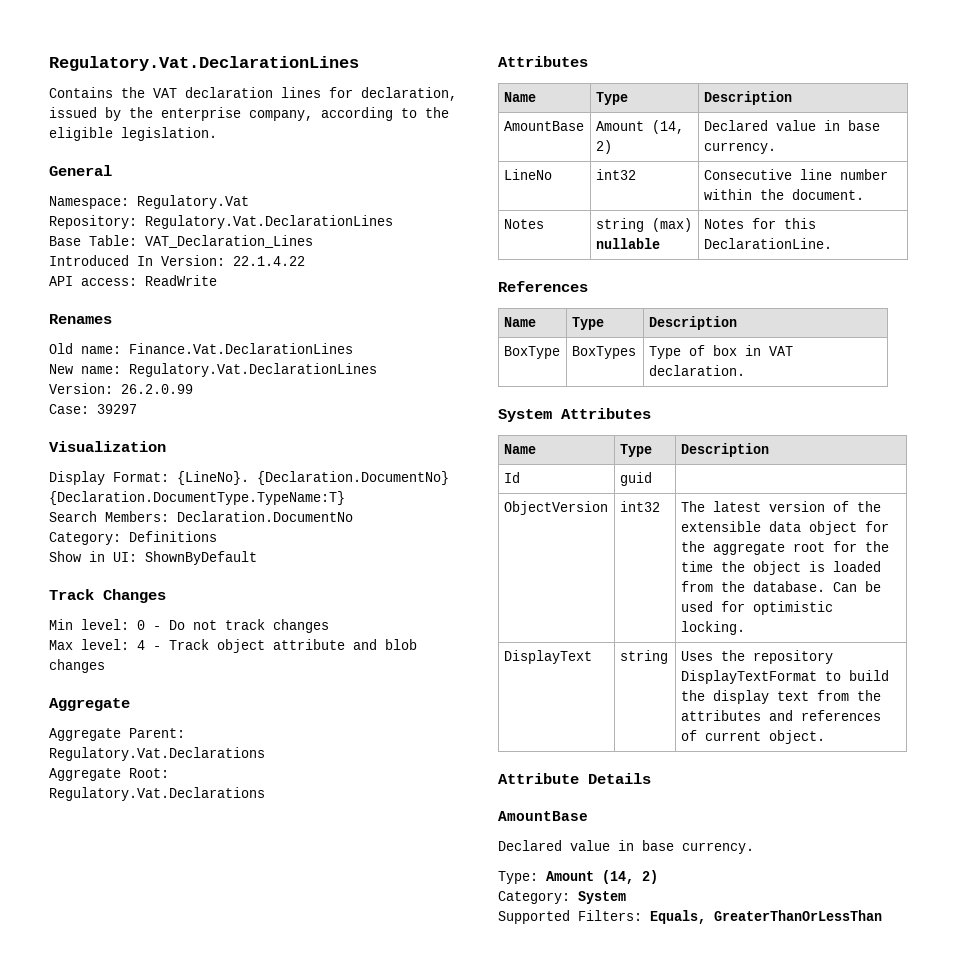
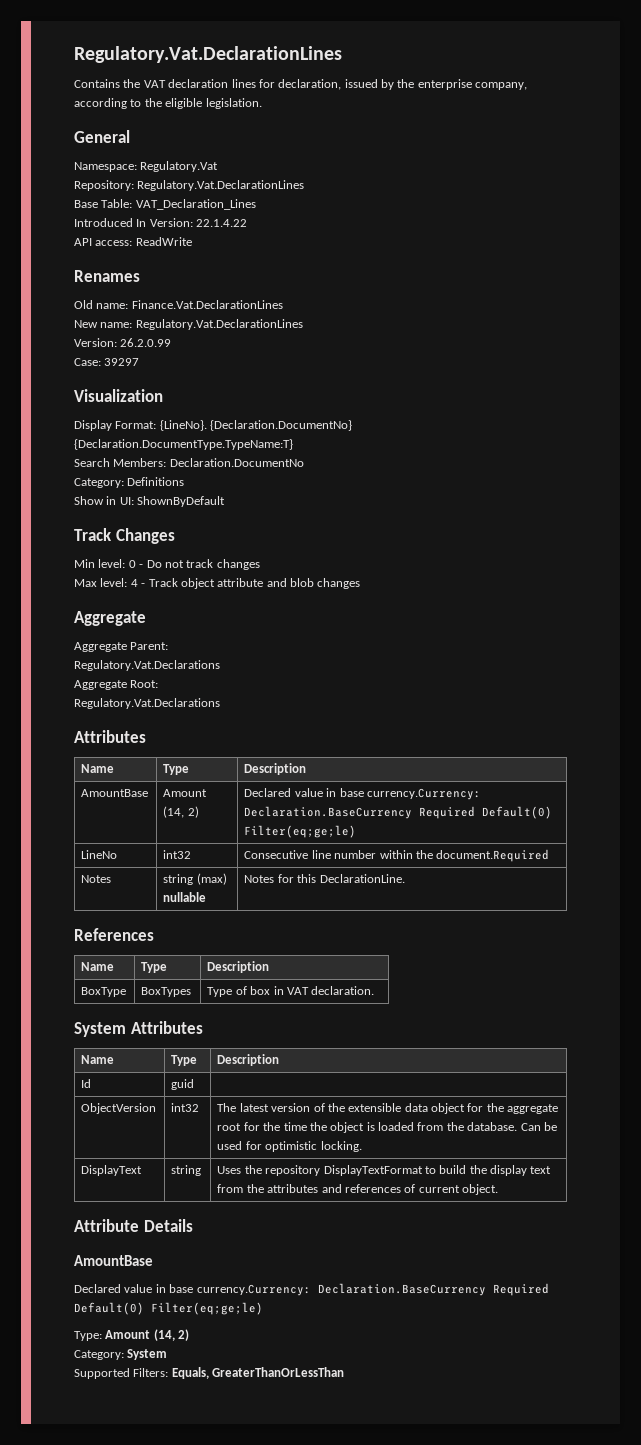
- AmountBase | Amount (14, 2) | Declared value in base currency.
+ AmountBase | Amount (14, 2) | Declared value in base currency.Currency: Declaration.BaseCurrency Required Default(0) Filter(eq;ge;le)
- LineNo | int32 | Consecutive line number within the document.
+ LineNo | int32 | Consecutive line number within the document.Required
  Attribute Details
  AmountBase
- Declared value in base currency.
+ Declared value in base currency.Currency: Declaration.BaseCurrency Required Default(0) Filter(eq;ge;le)

